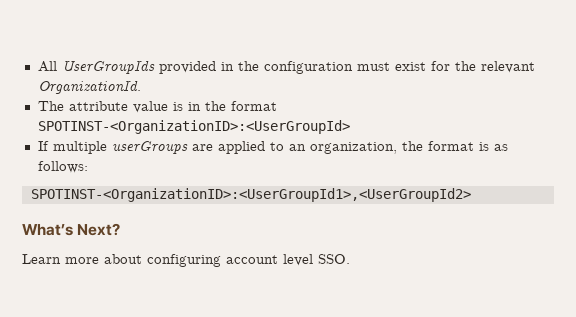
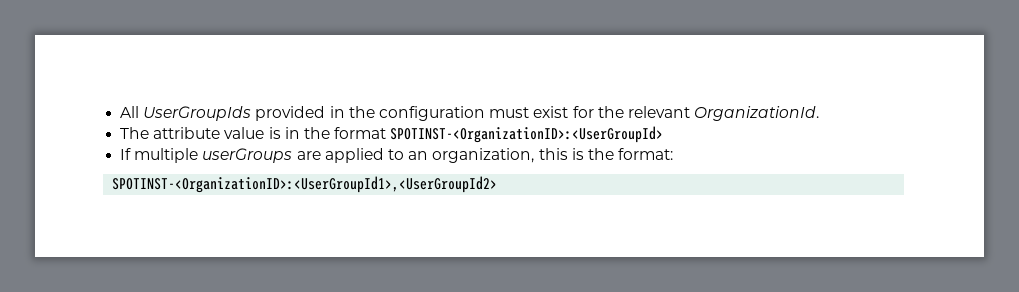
- If multiple userGroups are applied to an organization, the format is as follows:
+ If multiple userGroups are applied to an organization, this is the format:
  SPOTINST-<OrganizationID>:<UserGroupId1>,<UserGroupId2>
- What’s Next?
- Learn more about configuring account level SSO.

